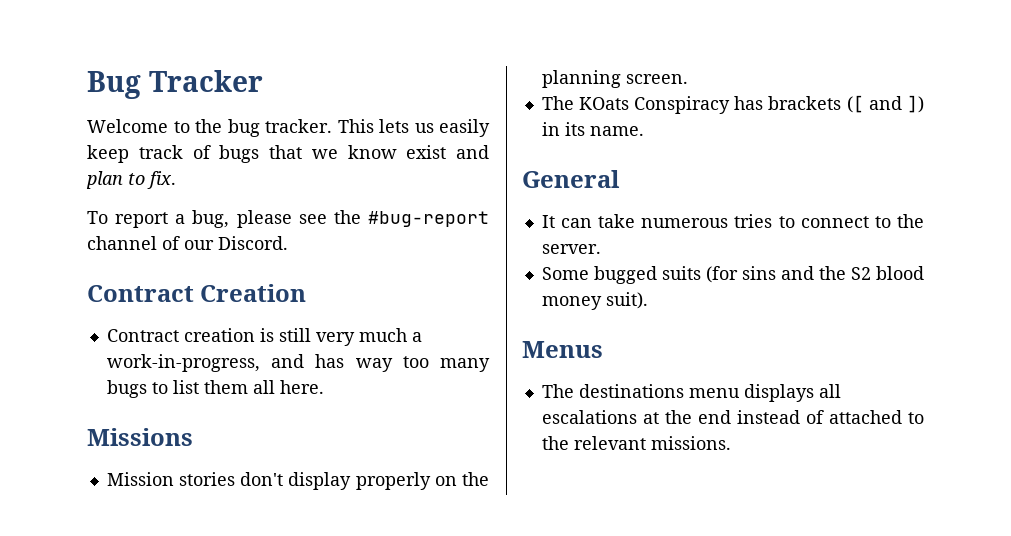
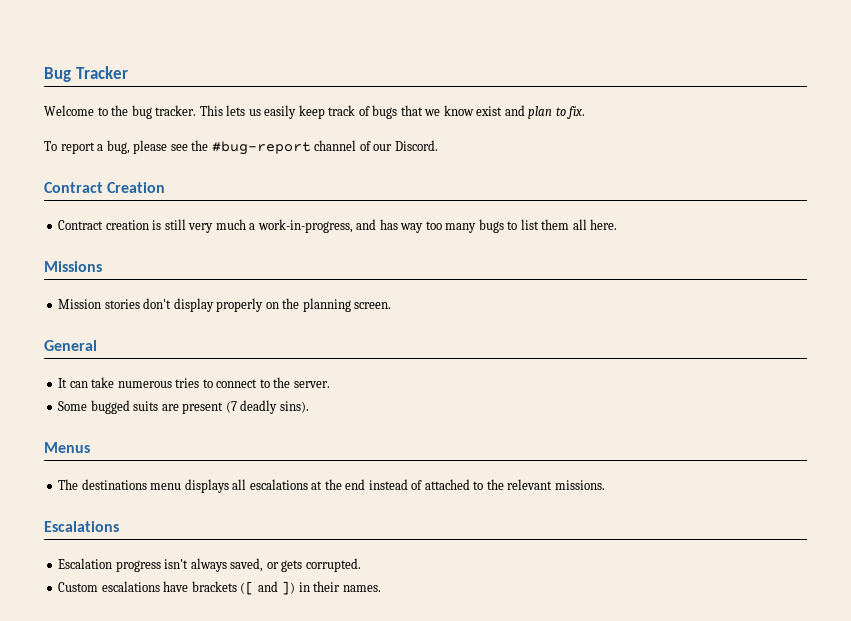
- The KOats Conspiracy has brackets ([ and ]) in its name.
- Some bugged suits (for sins and the S2 blood money suit).
+ Some bugged suits are present (7 deadly sins).
+ Escalations
+ Escalation progress isn't always saved, or gets corrupted.
+ Custom escalations have brackets ([ and ]) in their names.

